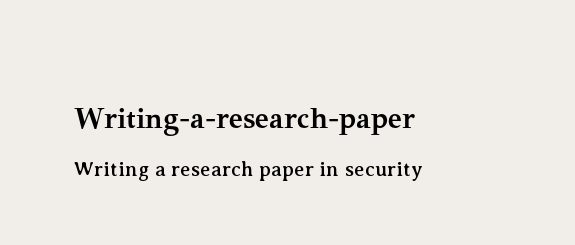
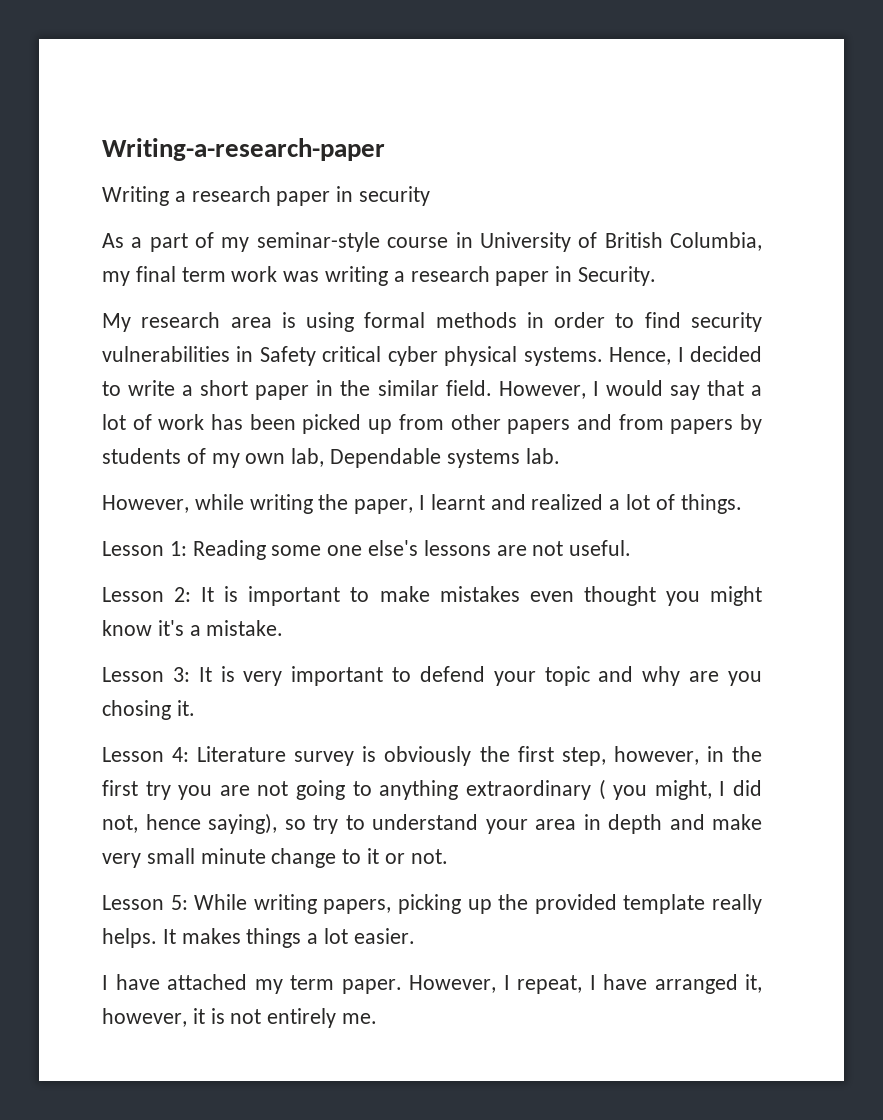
+ As a part of my seminar-style course in University of British Columbia, my final term work was writing a research paper in Security.
+ My research area is using formal methods in order to find security vulnerabilities in Safety critical cyber physical systems. Hence, I decided to write a short paper in the similar field. However, I would say that a lot of work has been picked up from other papers and from papers by students of my own lab, Dependable systems lab.
+ However, while writing the paper, I learnt and realized a lot of things.
+ Lesson 1: Reading some one else's lessons are not useful.
+ Lesson 2: It is important to make mistakes even thought you might know it's a mistake.
+ Lesson 3: It is very important to defend your topic and why are you chosing it.
+ Lesson 4: Literature survey is obviously the first step, however, in the first try you are not going to anything extraordinary ( you might, I did not, hence saying), so try to understand your area in depth and make very small minute change to it or not.
+ Lesson 5: While writing papers, picking up the provided template really helps. It makes things a lot easier.
+ I have attached my term paper. However, I repeat, I have arranged it, however, it is not entirely me.

